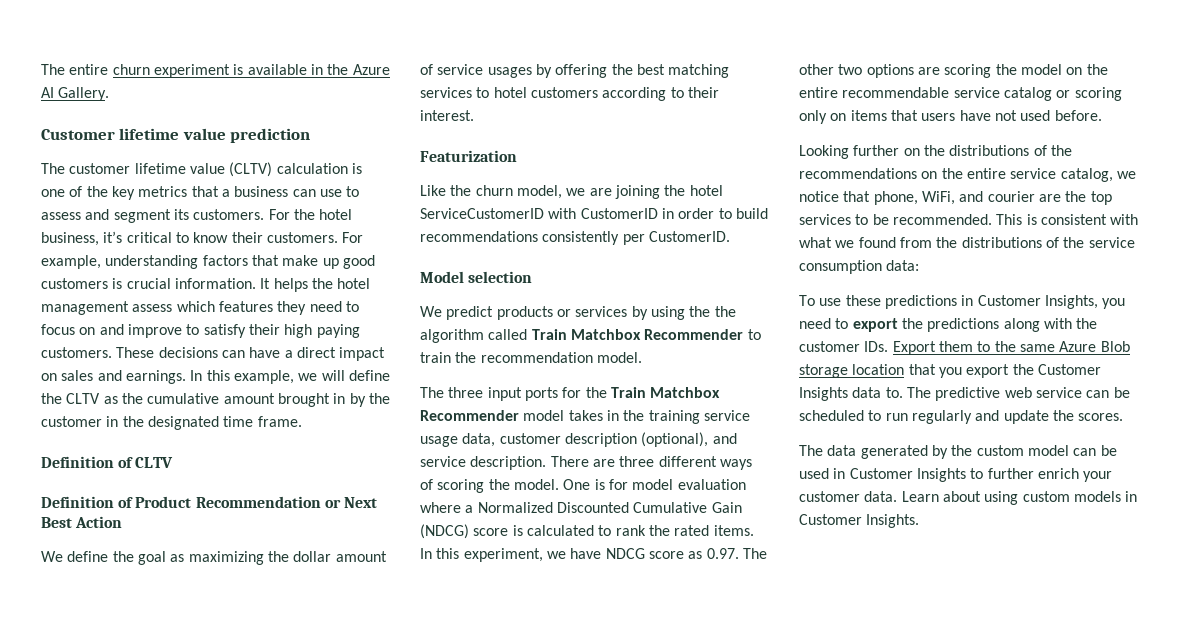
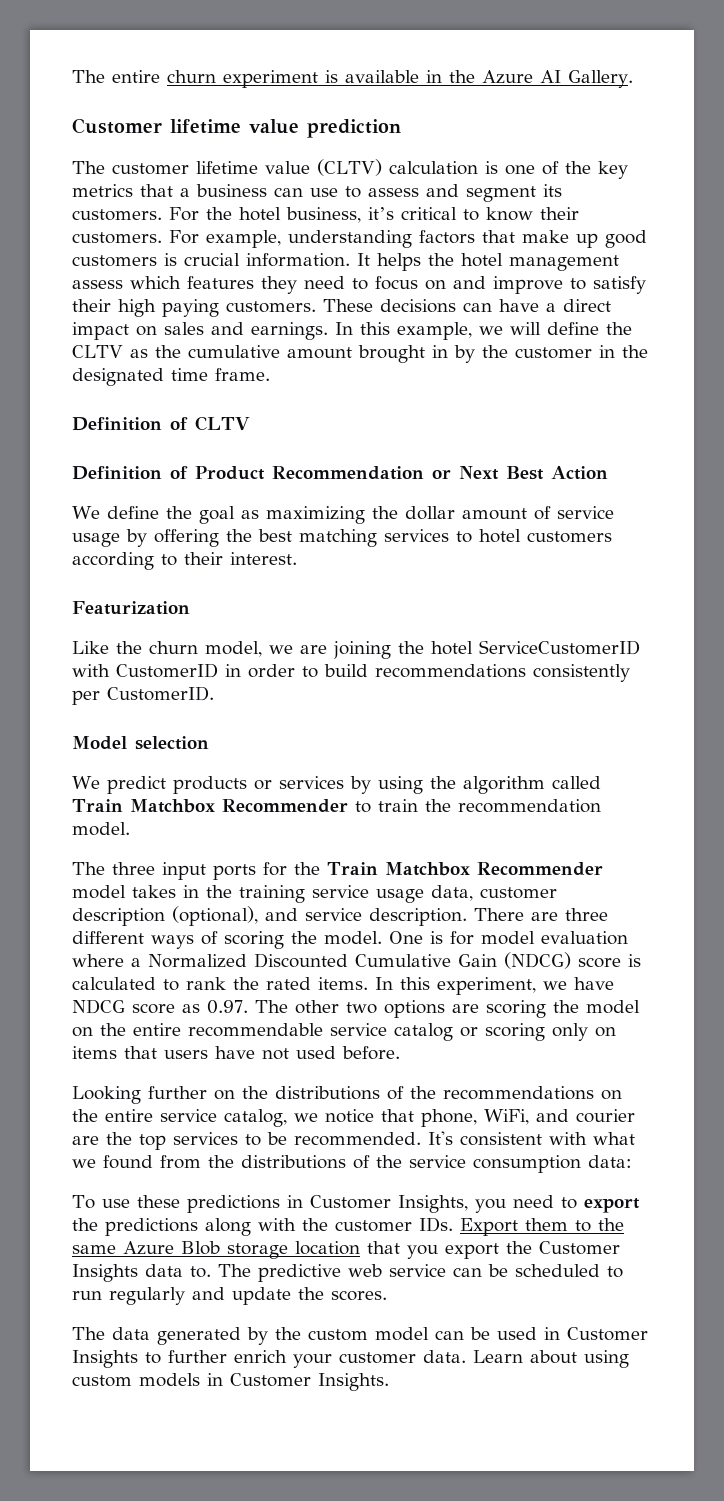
- We define the goal as maximizing the dollar amount of service usages by offering the best matching services to hotel customers according to their interest.
+ We define the goal as maximizing the dollar amount of service usage by offering the best matching services to hotel customers according to their interest.
- We predict products or services by using the the algorithm called Train Matchbox Recommender to train the recommendation model.
+ We predict products or services by using the algorithm called Train Matchbox Recommender to train the recommendation model.
- This is consistent with what we found from the distributions of the service consumption data:
+ It's consistent with what we found from the distributions of the service consumption data:

